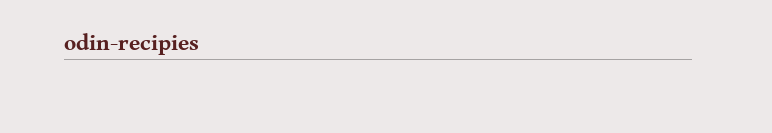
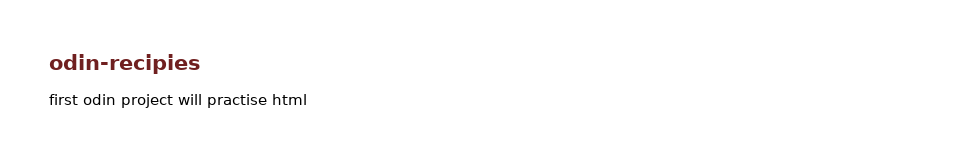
+ first odin project will practise html

